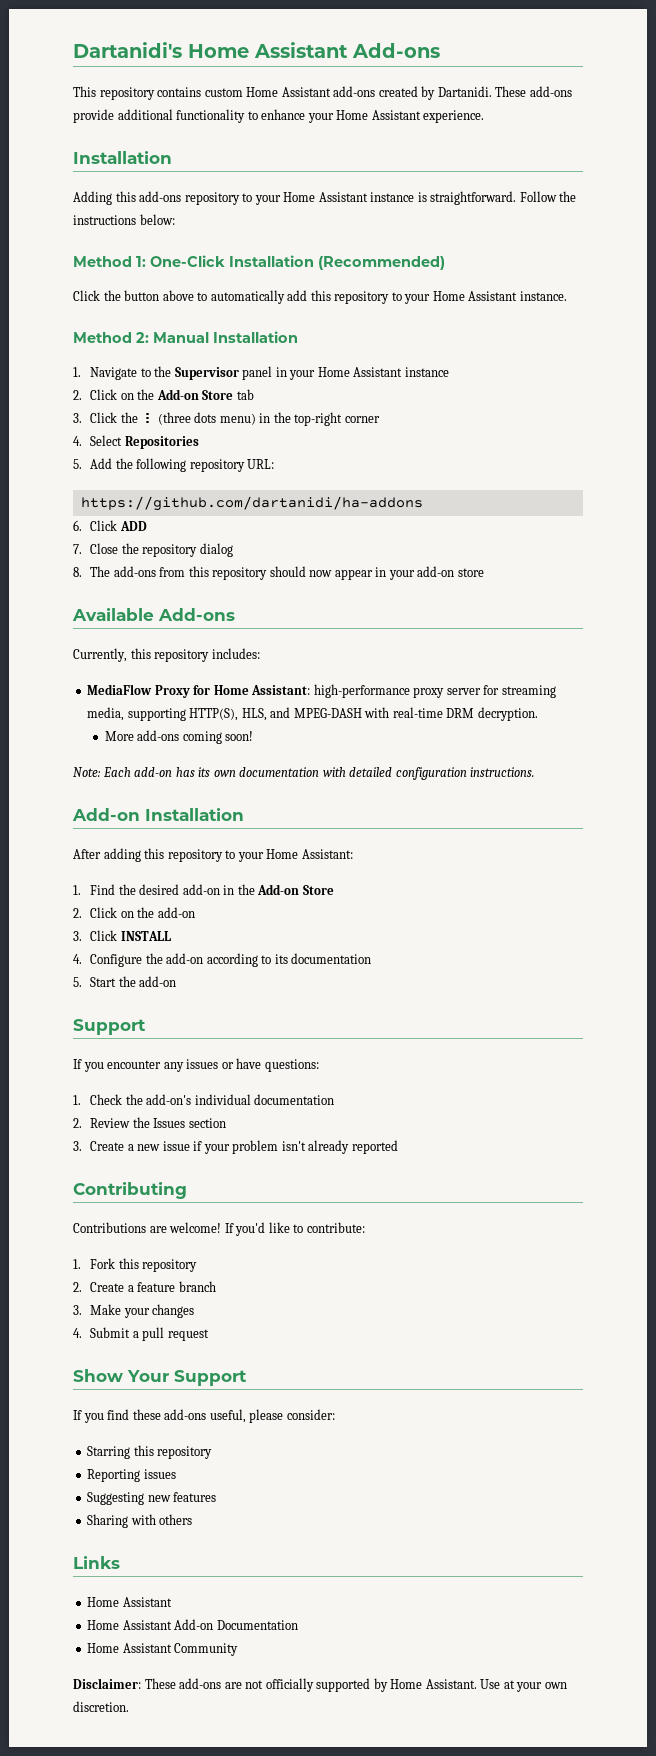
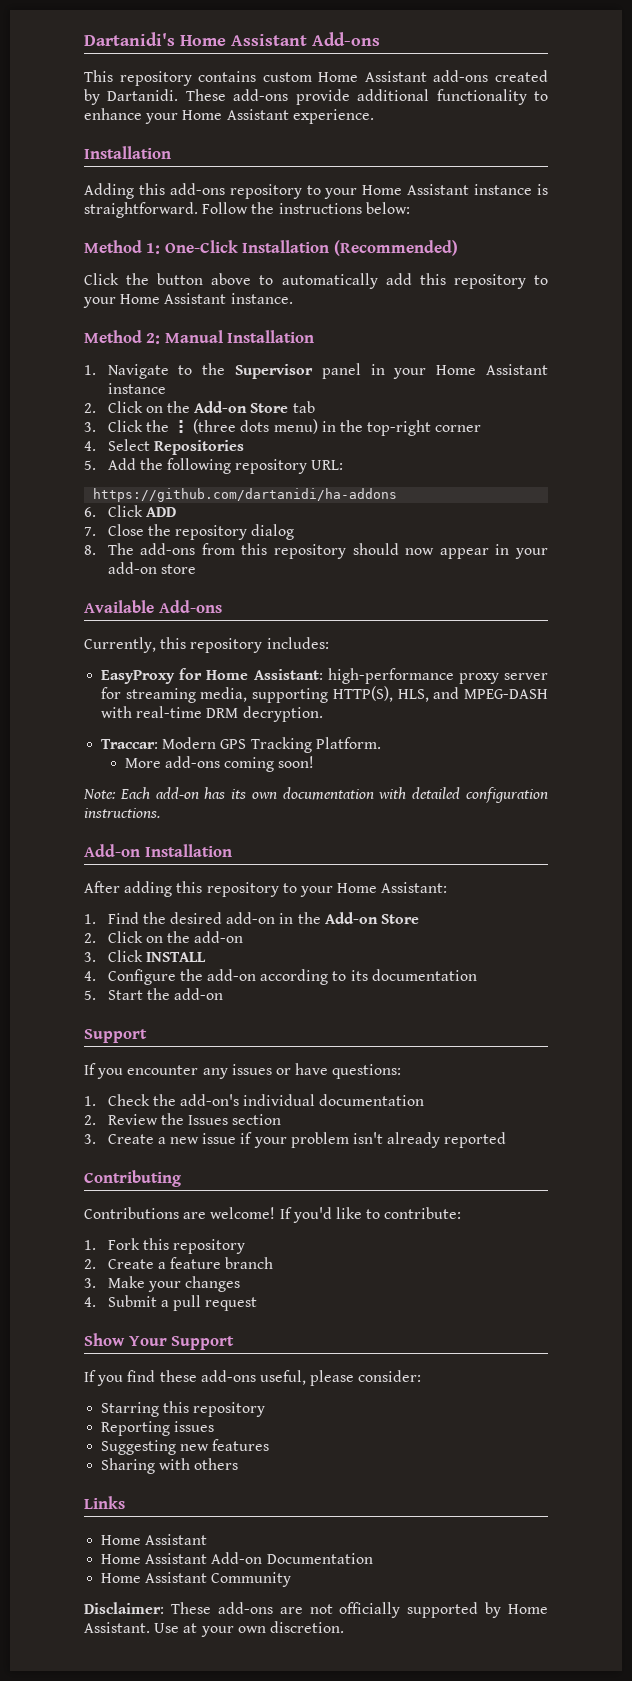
- MediaFlow Proxy for Home Assistant: high-performance proxy server for streaming media, supporting HTTP(S), HLS, and MPEG-DASH with real-time DRM decryption.
+ EasyProxy for Home Assistant: high-performance proxy server for streaming media, supporting HTTP(S), HLS, and MPEG-DASH with real-time DRM decryption.
+ Traccar: Modern GPS Tracking Platform.

